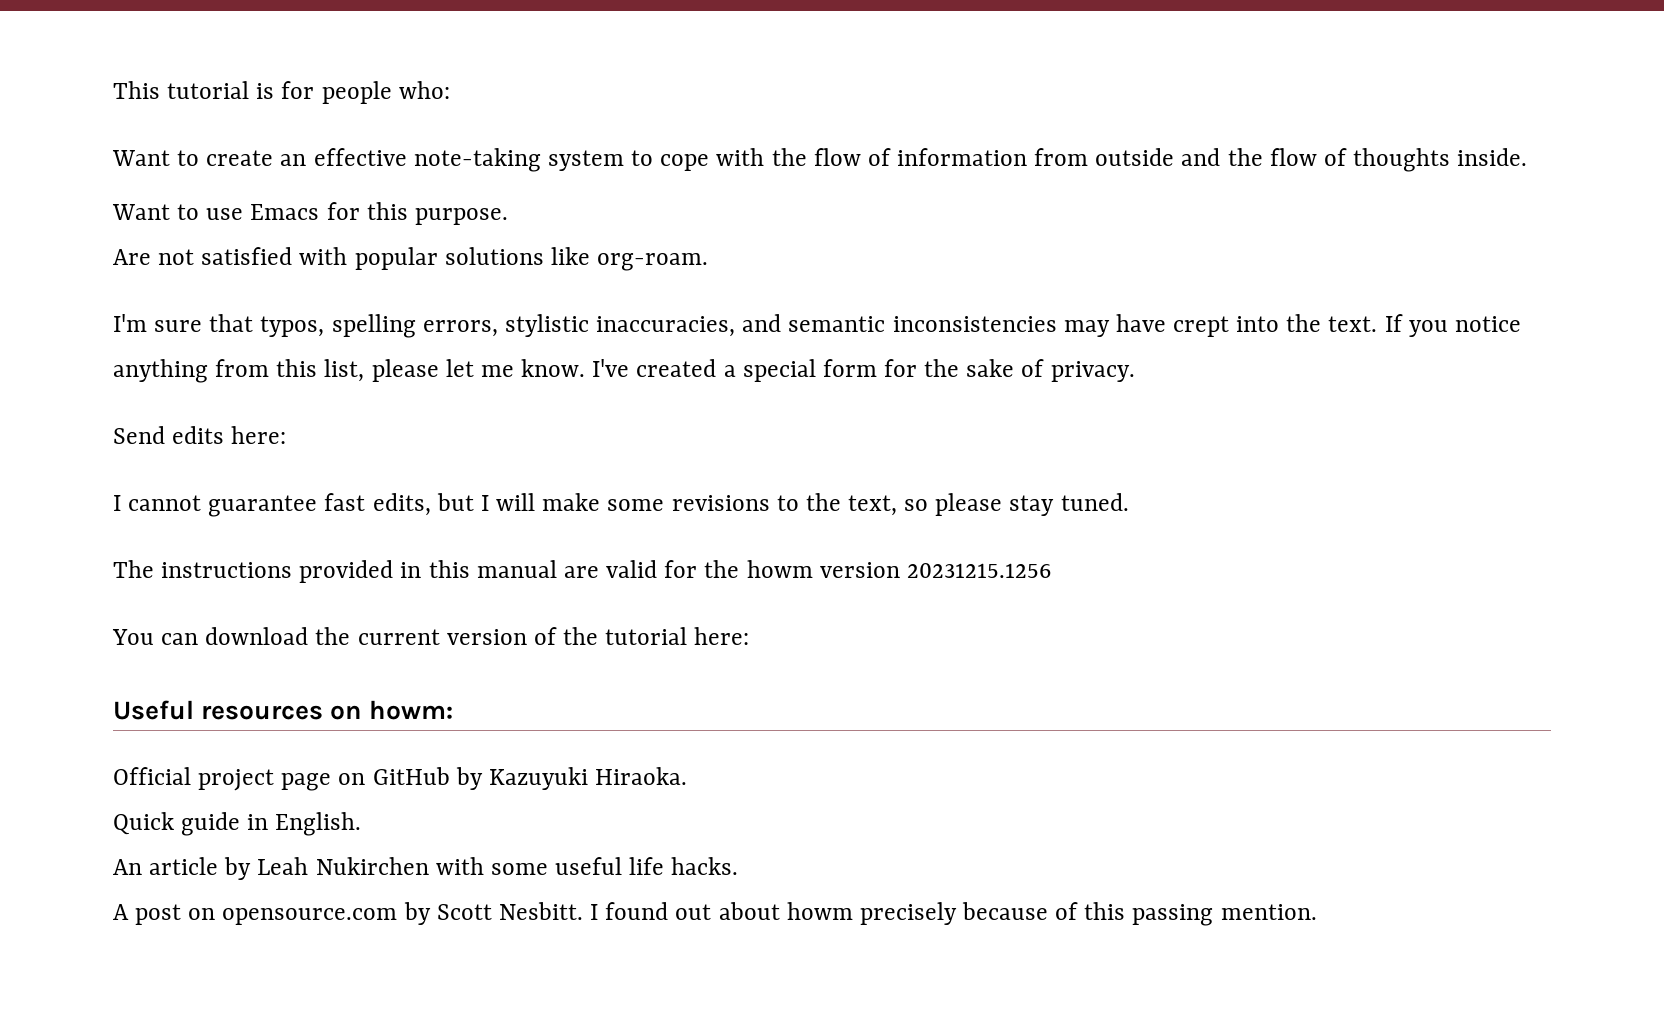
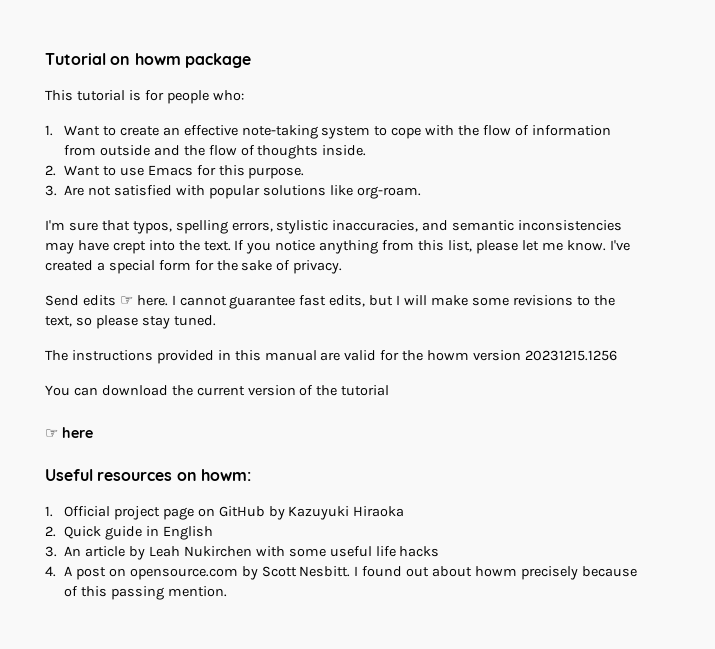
+ Tutorial on howm package
- Want to create an effective note-taking system to cope with the flow of information from outside and the flow of thoughts inside.
+ 1. Want to create an effective note-taking system to cope with the flow of information from outside and the flow of thoughts inside.
- Want to use Emacs for this purpose.
+ 2. Want to use Emacs for this purpose.
- Are not satisfied with popular solutions like org-roam.
+ 3. Are not satisfied with popular solutions like org-roam.
- Send edits here:
- I cannot guarantee fast edits, but I will make some revisions to the text, so please stay tuned.
+ Send edits ☞ here. I cannot guarantee fast edits, but I will make some revisions to the text, so please stay tuned.
- You can download the current version of the tutorial here:
+ You can download the current version of the tutorial
+ ☞ here
- Official project page on GitHub by Kazuyuki Hiraoka.
- Quick guide in English.
- An article by Leah Nukirchen with some useful life hacks.
- A post on opensource.com by Scott Nesbitt.
+ 1. Official project page on GitHub by Kazuyuki Hiraoka
+ 2. Quick guide in English
+ 3. An article by Leah Nukirchen with some useful life hacks
+ 4. A post on opensource.com by Scott Nesbitt.

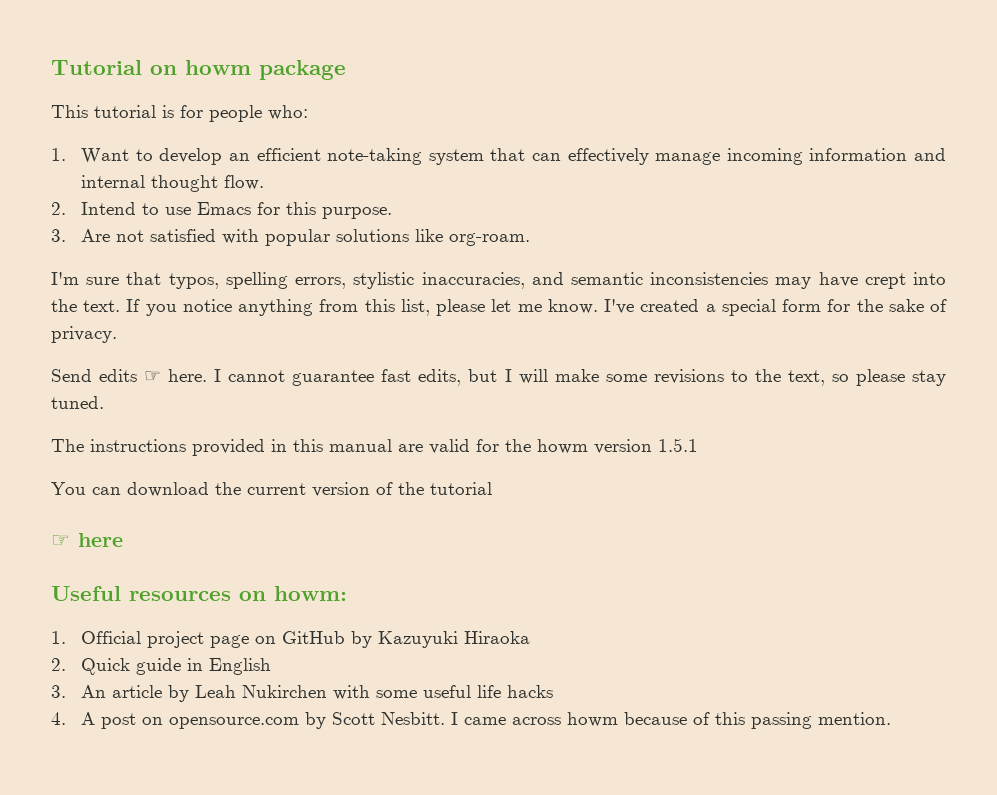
- 1. Want to create an effective note-taking system to cope with the flow of information from outside and the flow of thoughts inside.
- 2. Want to use Emacs for this purpose.
+ 1. Want to develop an efficient note-taking system that can effectively manage incoming information and internal thought flow.
+ 2. Intend to use Emacs for this purpose.
- The instructions provided in this manual are valid for the howm version 20231215.1256
+ The instructions provided in this manual are valid for the howm version 1.5.1
- I found out about howm precisely because of this passing mention.
+ I came across howm because of this passing mention.

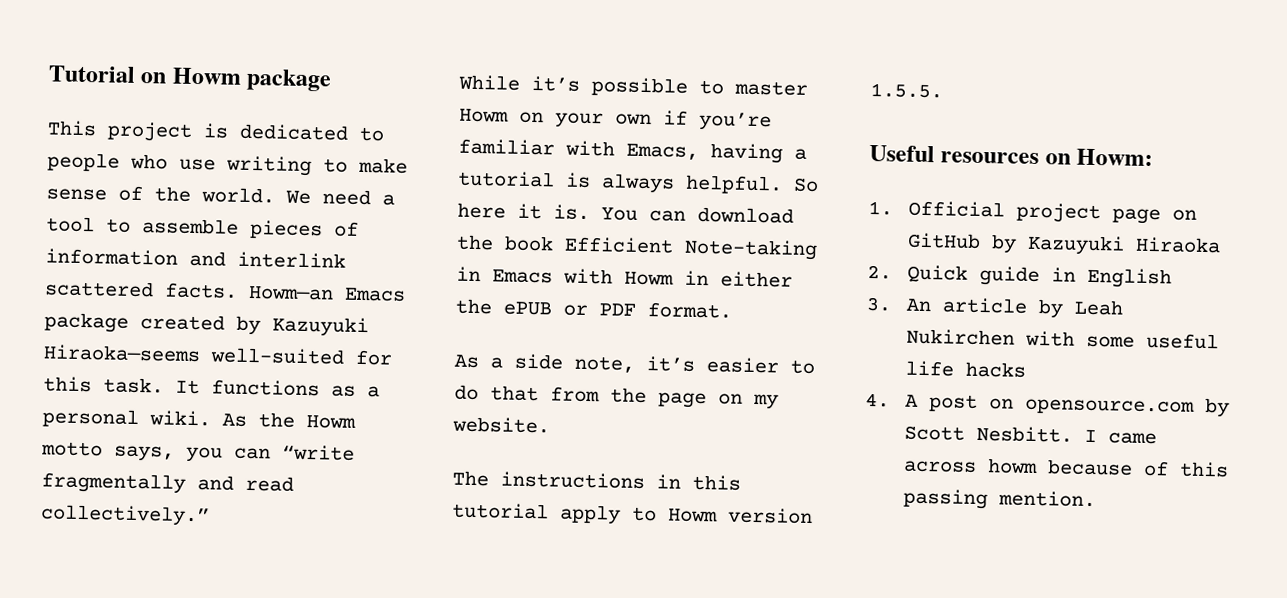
- Tutorial on howm package
+ Tutorial on Howm package
- This tutorial is for people who:
- 1. Want to develop an efficient note-taking system that can effectively manage incoming information and internal thought flow.
- 2. Intend to use Emacs for this purpose.
- 3. Are not satisfied with popular solutions like org-roam.
- I'm sure that typos, spelling errors, stylistic inaccuracies, and semantic inconsistencies may have crept into the text. If you notice anything from this list, please let me know. I've created a special form for the sake of privacy.
- Send edits ☞ here. I cannot guarantee fast edits, but I will make some revisions to the text, so please stay tuned.
- The instructions provided in this manual are valid for the howm version 1.5.1
- You can download the current version of the tutorial
- ☞ here
+ This project is dedicated to people who use writing to make sense of the world. We need a tool to assemble pieces of information and interlink scattered facts. Howm—an Emacs package created by Kazuyuki Hiraoka—seems well-suited for this task. It functions as a personal wiki. As the Howm motto says, you can “write fragmentally and read collectively.”
+ While it’s possible to master Howm on your own if you’re familiar with Emacs, having a tutorial is always helpful. So here it is. You can download the book Efficient Note-taking in Emacs with Howm in either the ePUB or PDF format.
+ As a side note, it’s easier to do that from the page on my website.
+ The instructions in this tutorial apply to Howm version 1.5.5.
- Useful resources on howm:
+ Useful resources on Howm:

